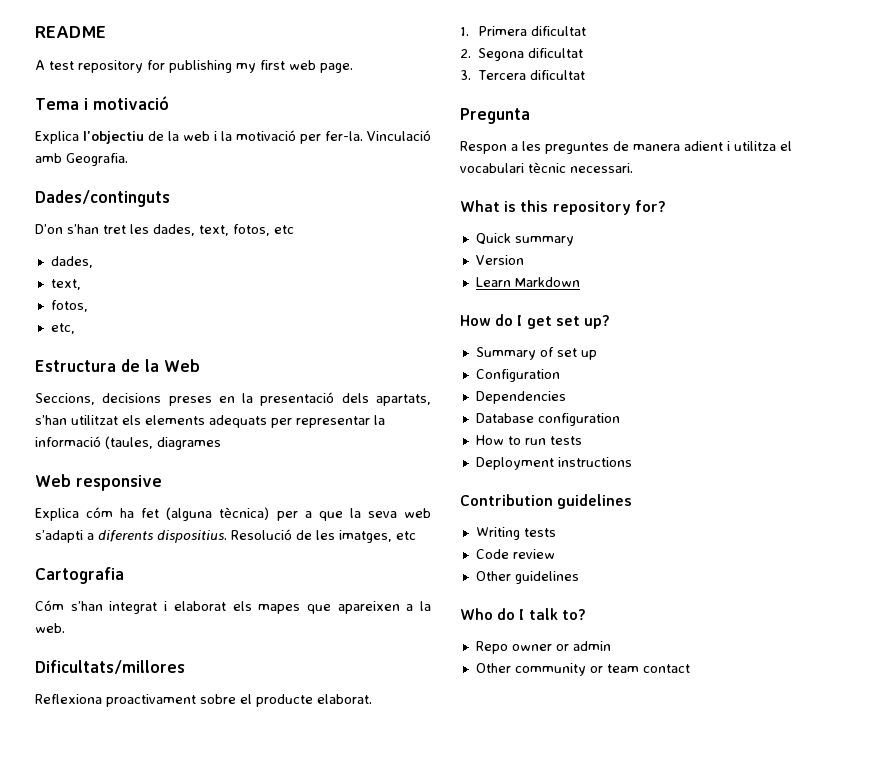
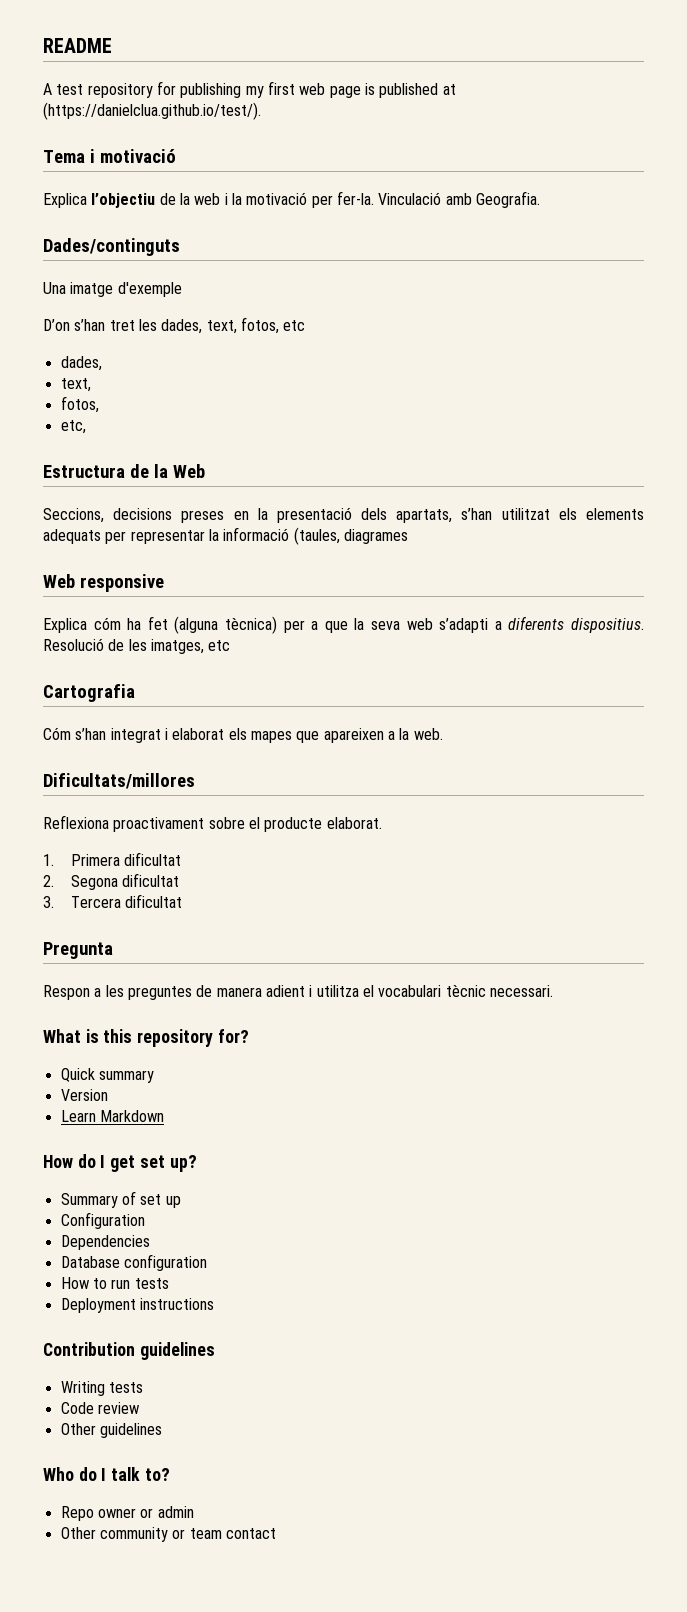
- A test repository for publishing my first web page.
+ A test repository for publishing my first web page is published at (https://danielclua.github.io/test/).
+ Una imatge d'exemple

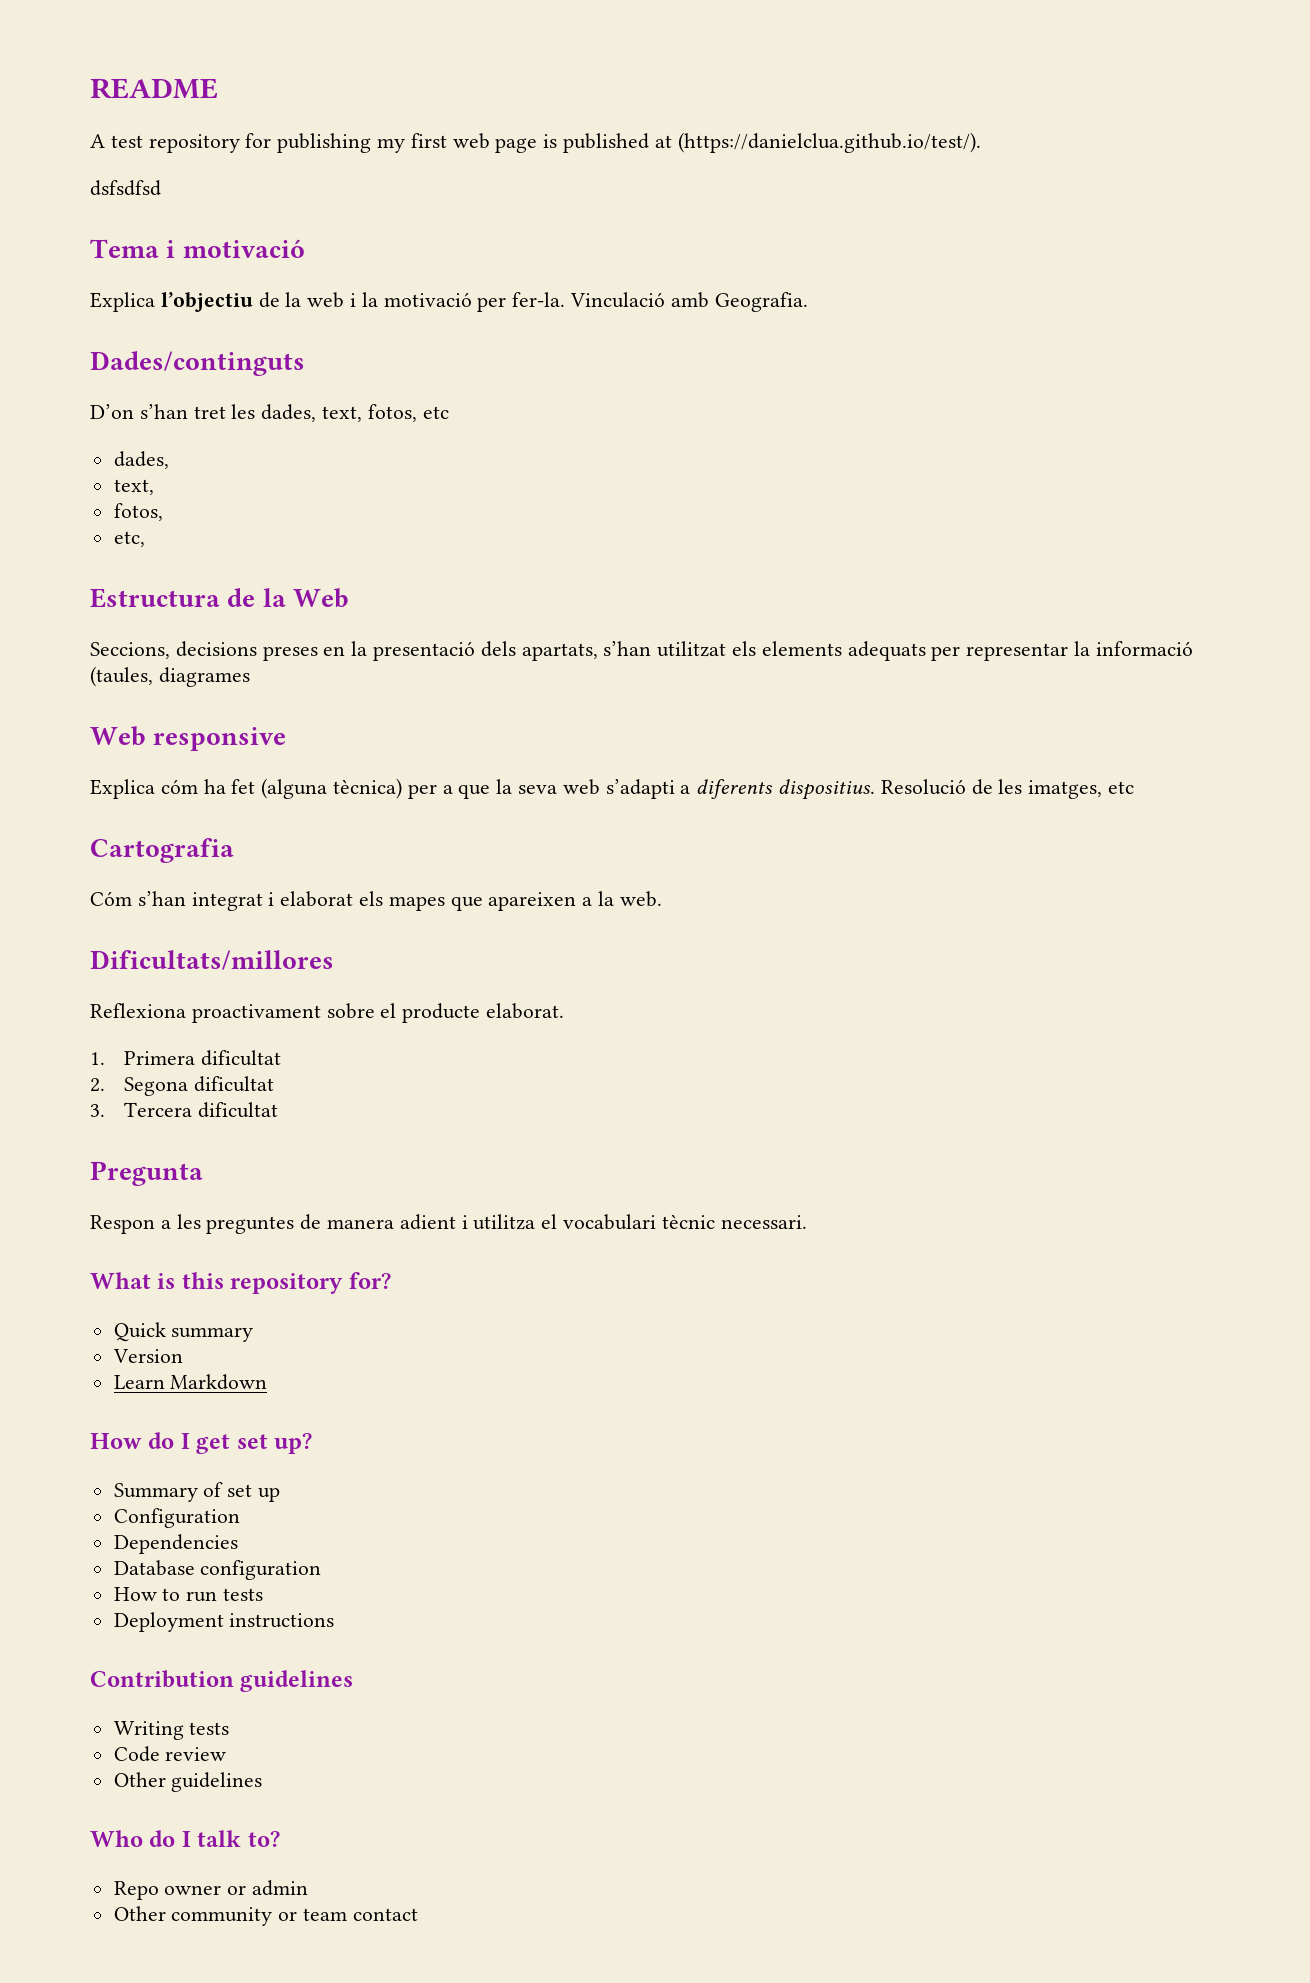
+ dsfsdfsd
- Una imatge d'exemple

